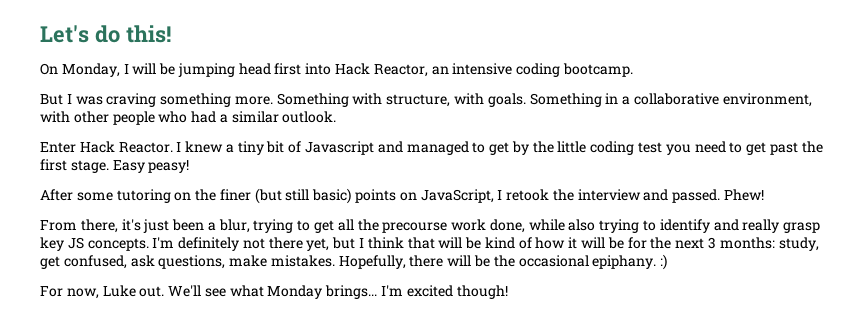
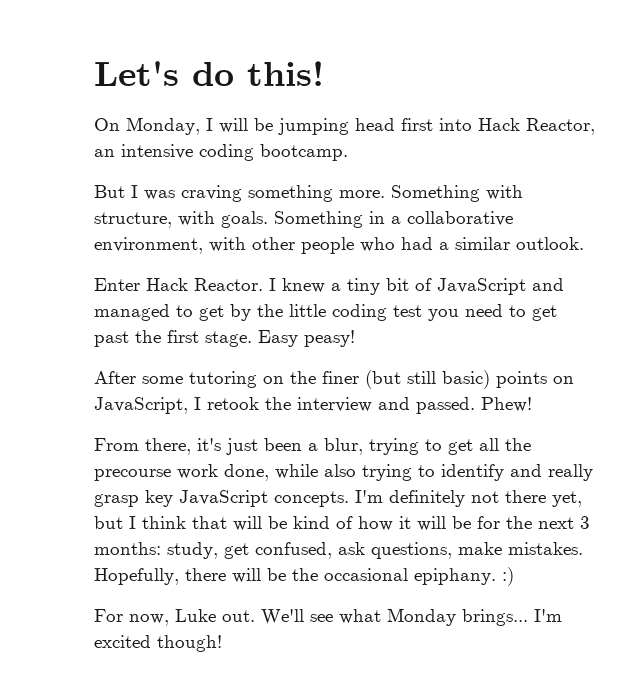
- I knew a tiny bit of Javascript and managed to get by the little coding test you need to get past the first stage.
+ I knew a tiny bit of JavaScript and managed to get by the little coding test you need to get past the first stage.
- From there, it's just been a blur, trying to get all the precourse work done, while also trying to identify and really grasp key JS concepts.
+ From there, it's just been a blur, trying to get all the precourse work done, while also trying to identify and really grasp key JavaScript concepts.

